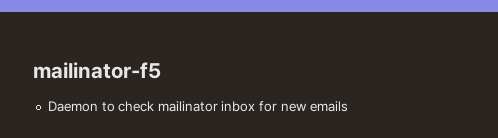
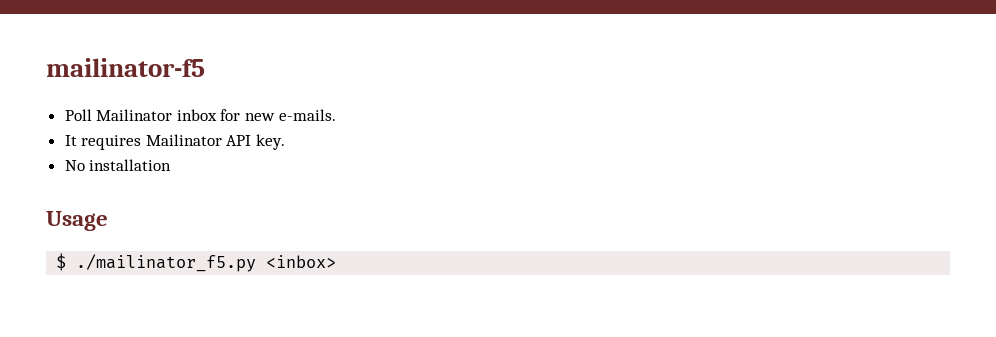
- Daemon to check mailinator inbox for new emails
+ Poll Mailinator inbox for new e-mails.
+ It requires Mailinator API key.
+ No installation
+ Usage
+ $ ./mailinator_f5.py <inbox>

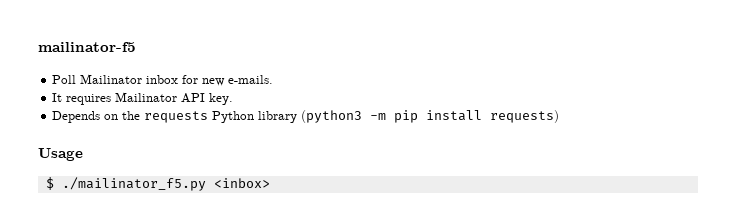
- No installation
+ Depends on the requests Python library (python3 -m pip install requests)

